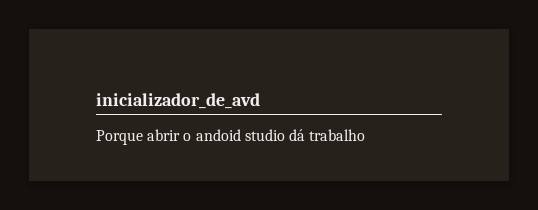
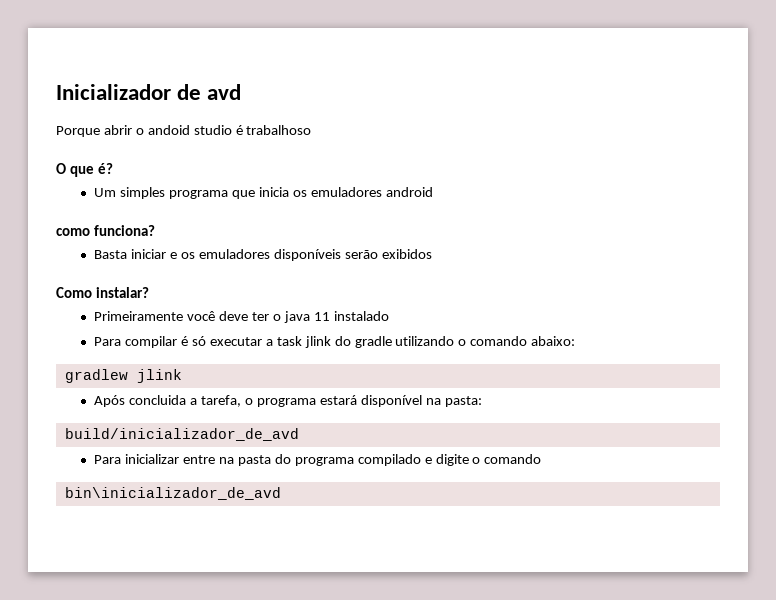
- inicializador_de_avd
+ Inicializador de avd
- Porque abrir o andoid studio dá trabalho
+ Porque abrir o andoid studio é trabalhoso
+ O que é?
+ Um simples programa que inicia os emuladores android
+ como funciona?
+ Basta iniciar e os emuladores disponíveis serão exibidos
+ Como instalar?
+ Primeiramente você deve ter o java 11 instalado
+ Para compilar é só executar a task jlink do gradle utilizando o comando abaixo:
+ gradlew jlink
+ Após concluida a tarefa, o programa estará disponível na pasta:
+ build/inicializador_de_avd
+ Para inicializar entre na pasta do programa compilado e digite o comando
+ bin\inicializador_de_avd

